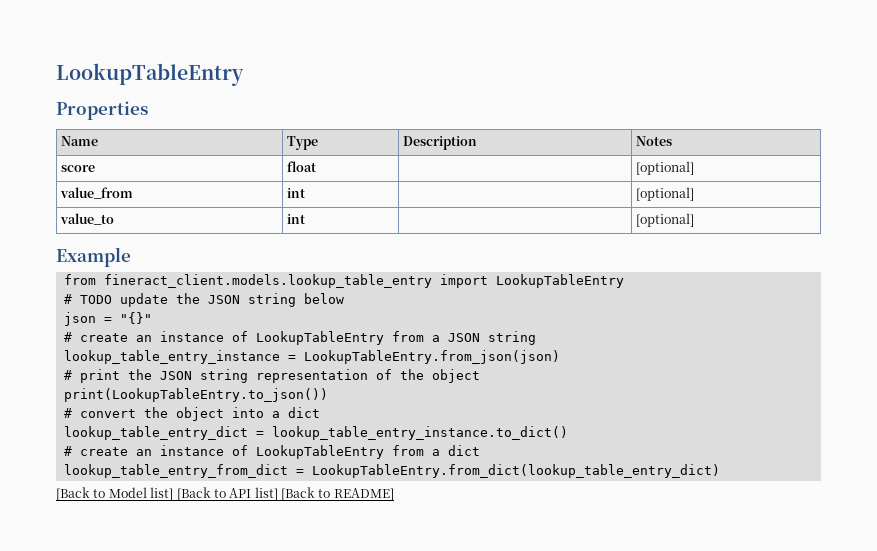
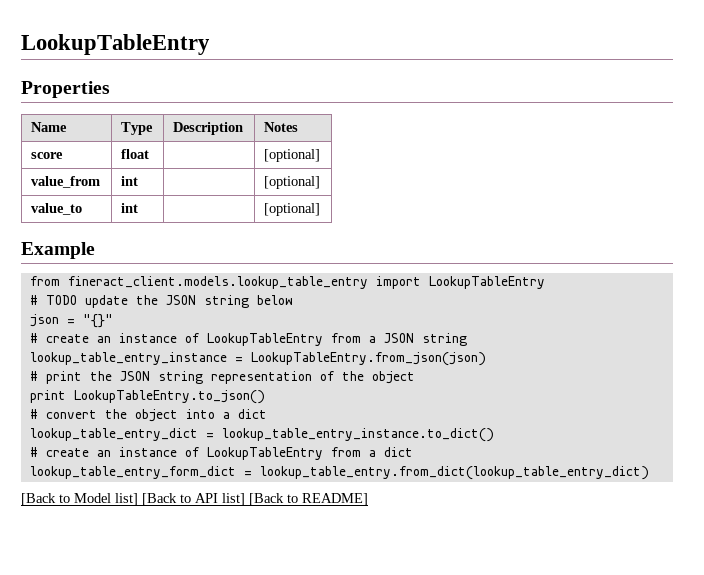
- print(LookupTableEntry.to_json())
+ print LookupTableEntry.to_json()
- lookup_table_entry_from_dict = LookupTableEntry.from_dict(lookup_table_entry_dict)
+ lookup_table_entry_form_dict = lookup_table_entry.from_dict(lookup_table_entry_dict)

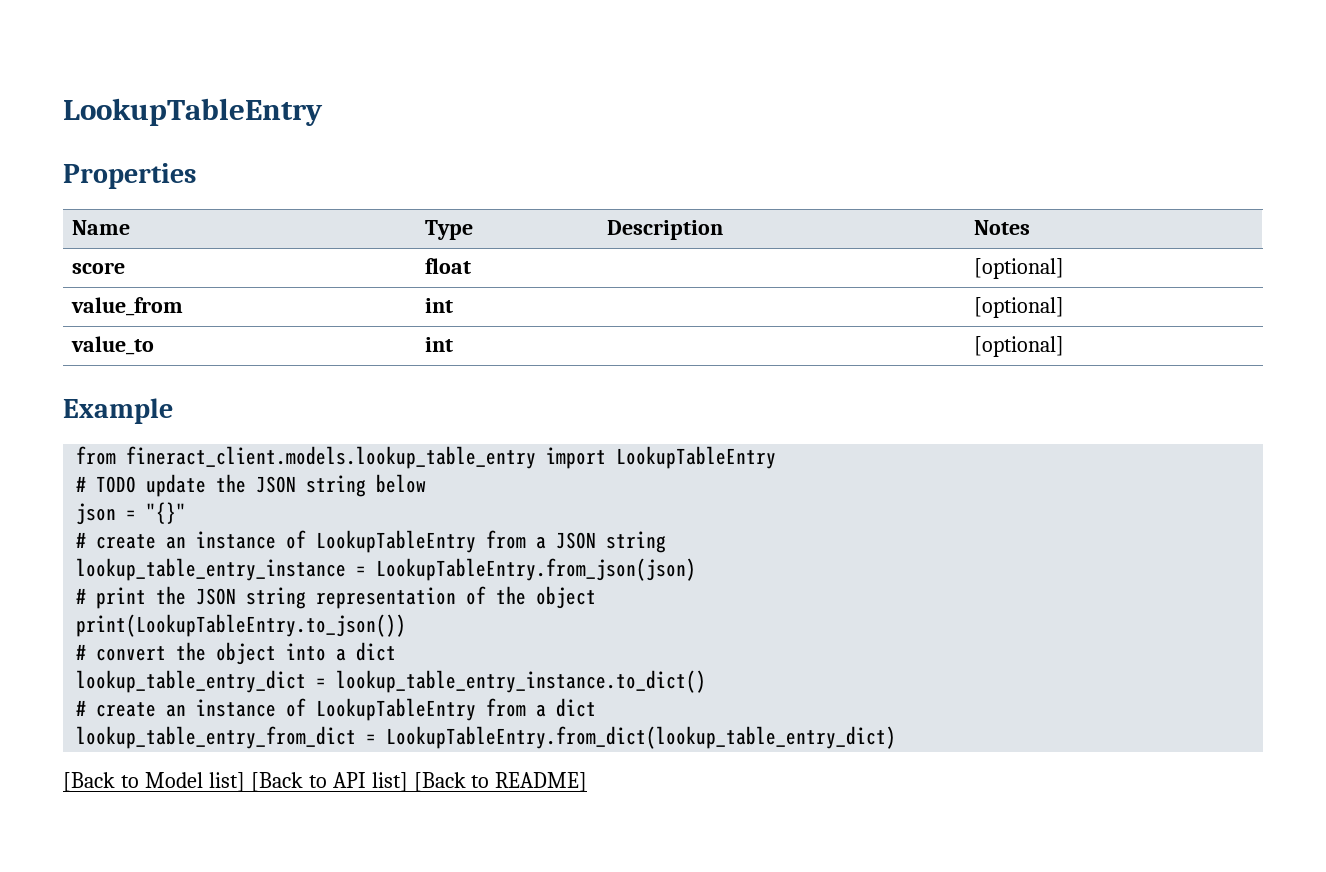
- print LookupTableEntry.to_json()
+ print(LookupTableEntry.to_json())
- lookup_table_entry_form_dict = lookup_table_entry.from_dict(lookup_table_entry_dict)
+ lookup_table_entry_from_dict = LookupTableEntry.from_dict(lookup_table_entry_dict)

